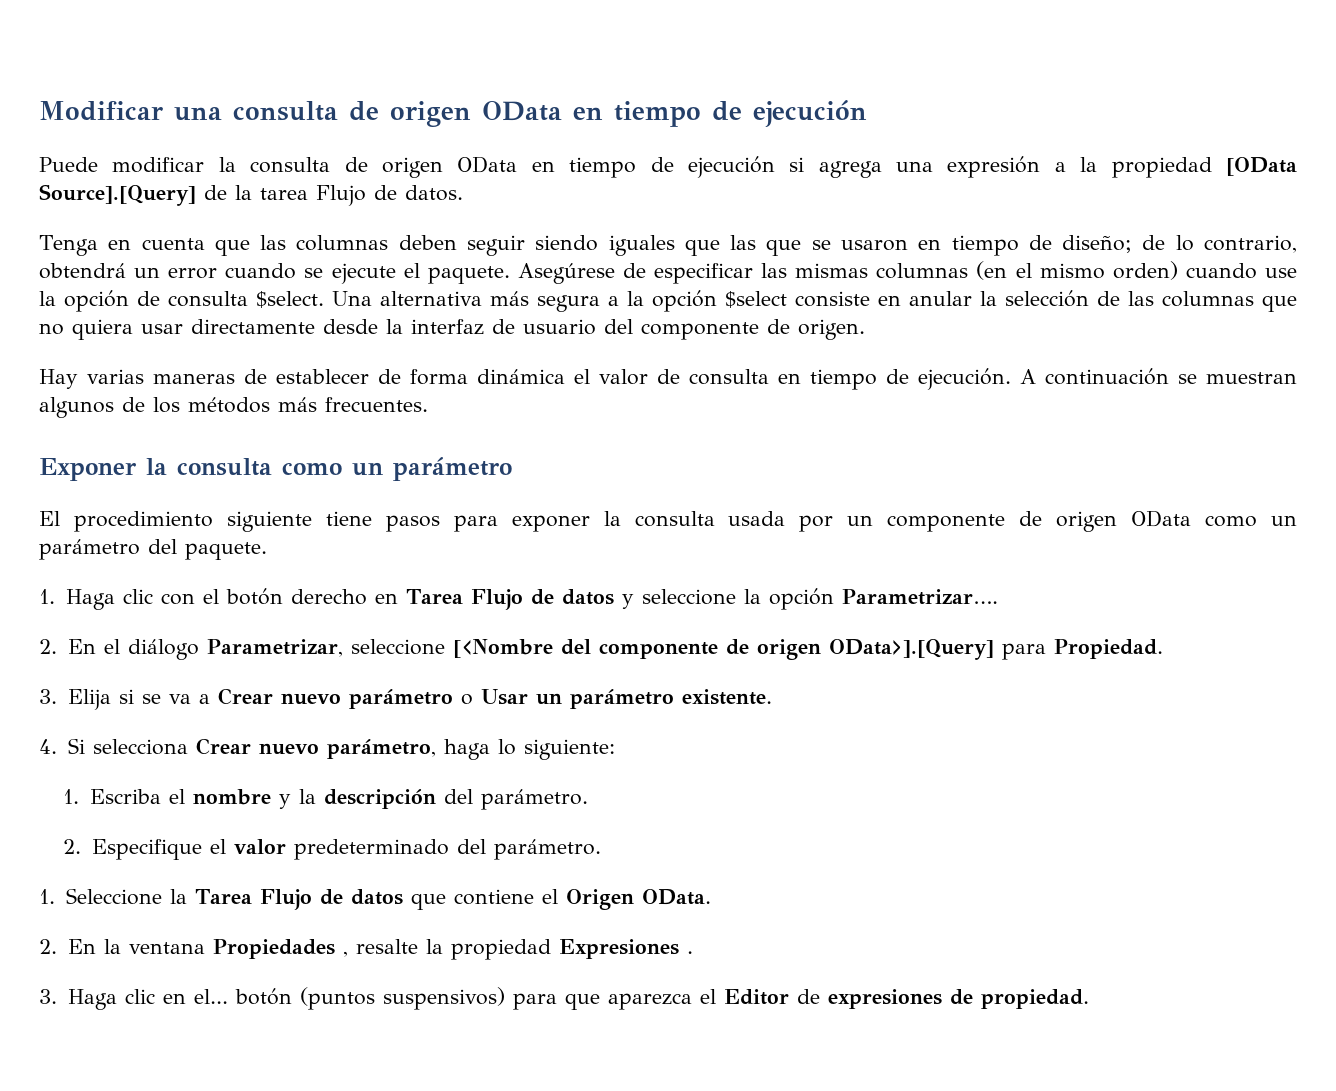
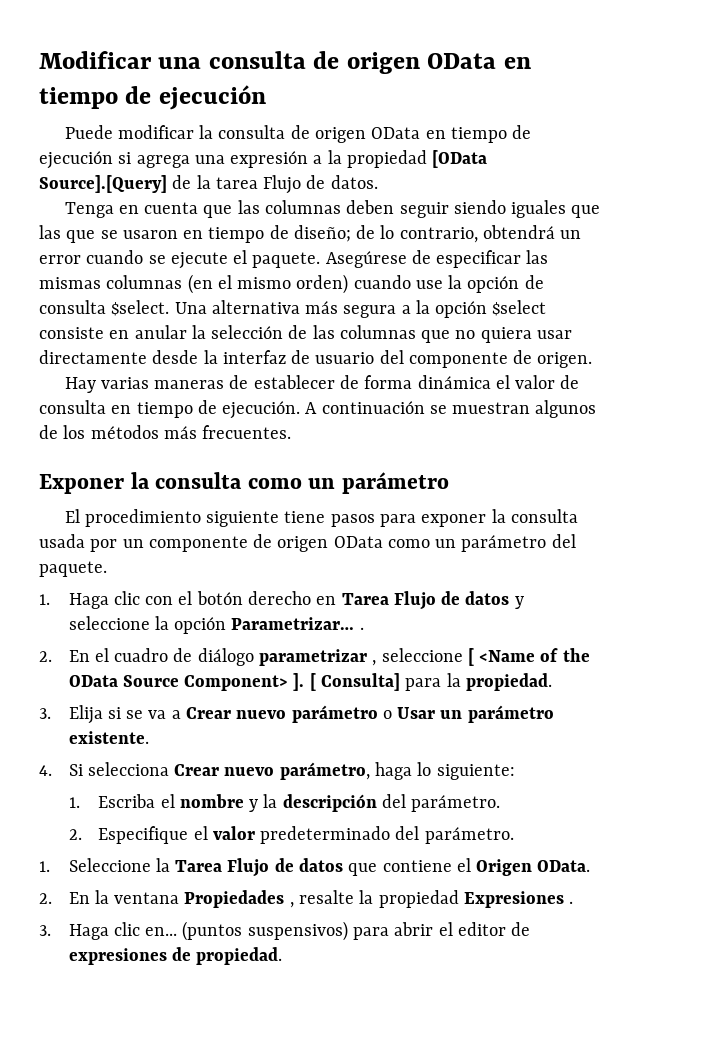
- 1. Haga clic con el botón derecho en Tarea Flujo de datos y seleccione la opción Parametrizar….
+ 1. Haga clic con el botón derecho en Tarea Flujo de datos y seleccione la opción Parametrizar… .
- 2. En el diálogo Parametrizar, seleccione [<Nombre del componente de origen OData>].[Query] para Propiedad.
+ 2. En el cuadro de diálogo parametrizar , seleccione [ <Name of the OData Source Component> ]. [ Consulta] para la propiedad.
- 3. Haga clic en el... botón (puntos suspensivos) para que aparezca el Editor de expresiones de propiedad.
+ 3. Haga clic en... (puntos suspensivos) para abrir el editor de expresiones de propiedad.

